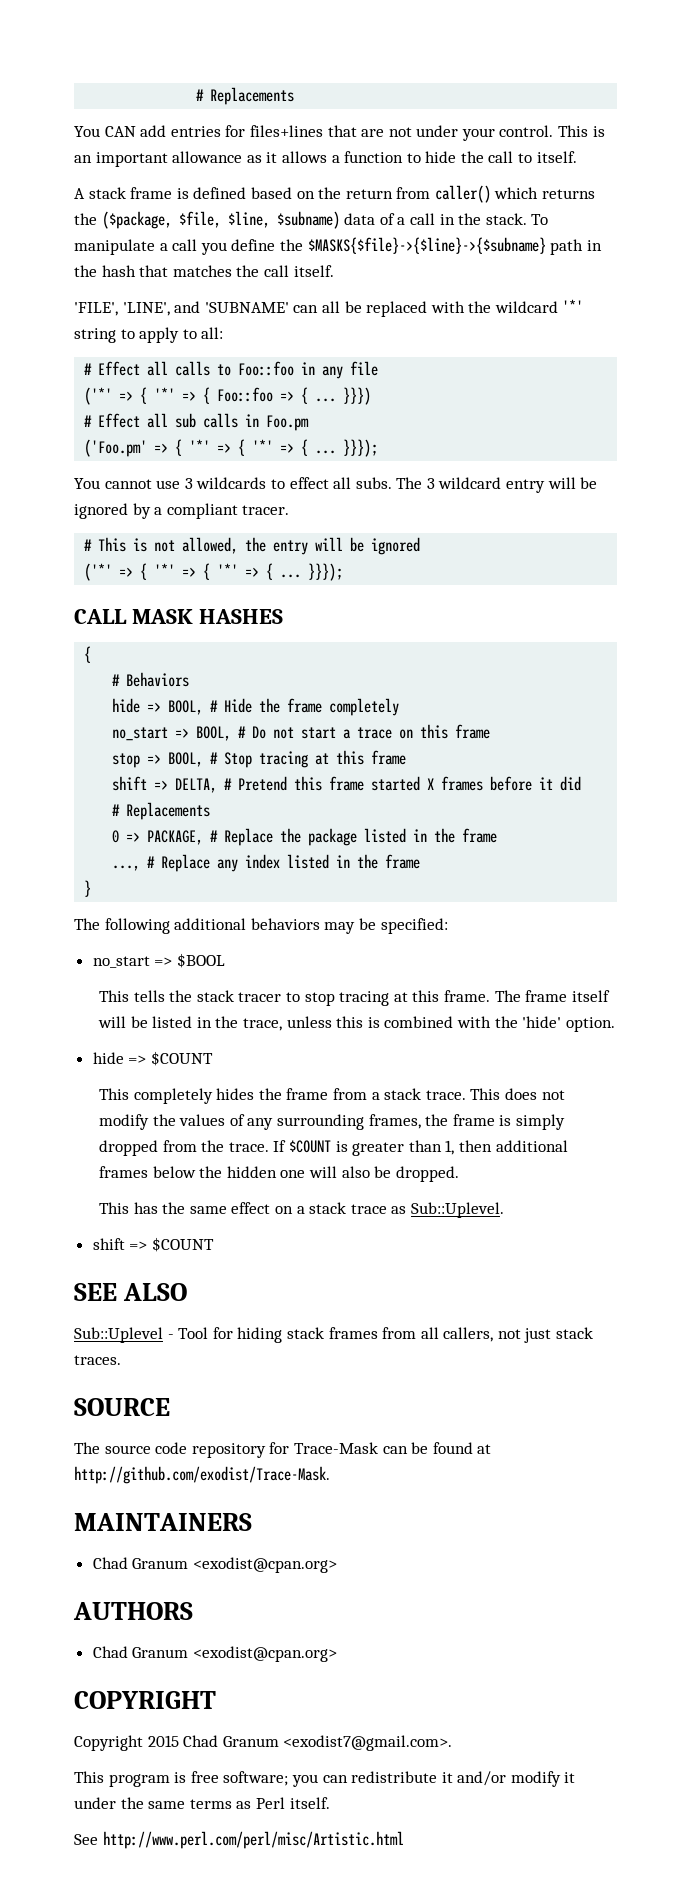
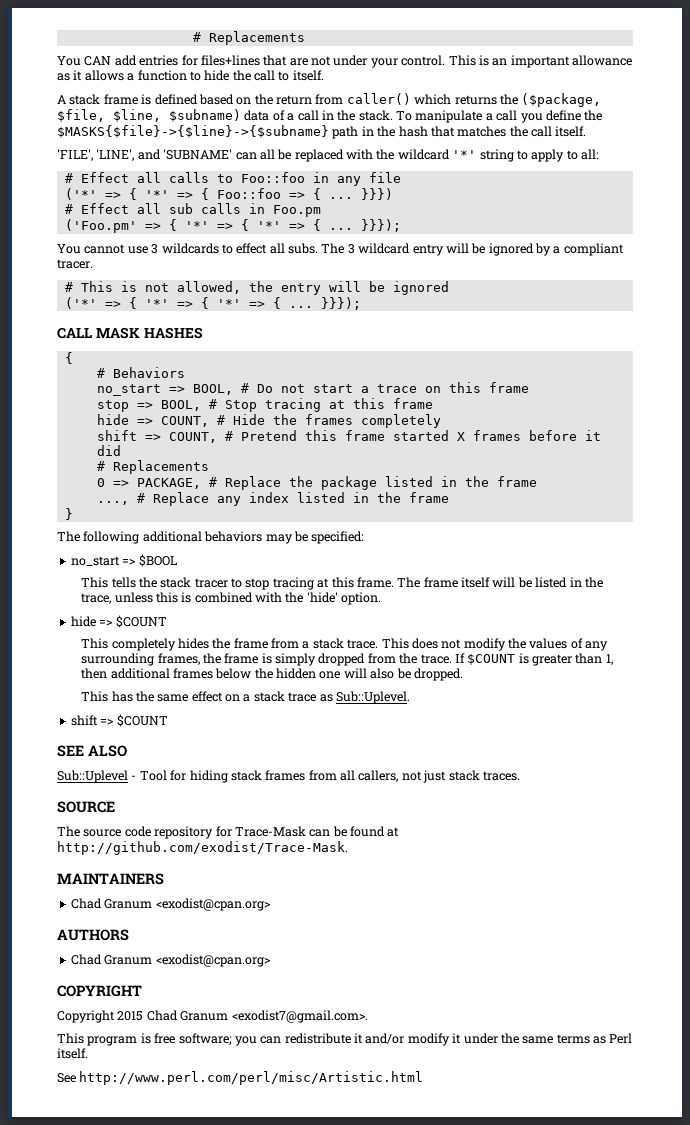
- hide => BOOL, # Hide the frame completely
- shift => DELTA, # Pretend this frame started X frames before it did
+ hide => COUNT, # Hide the frames completely
+ shift => COUNT, # Pretend this frame started X frames before it did

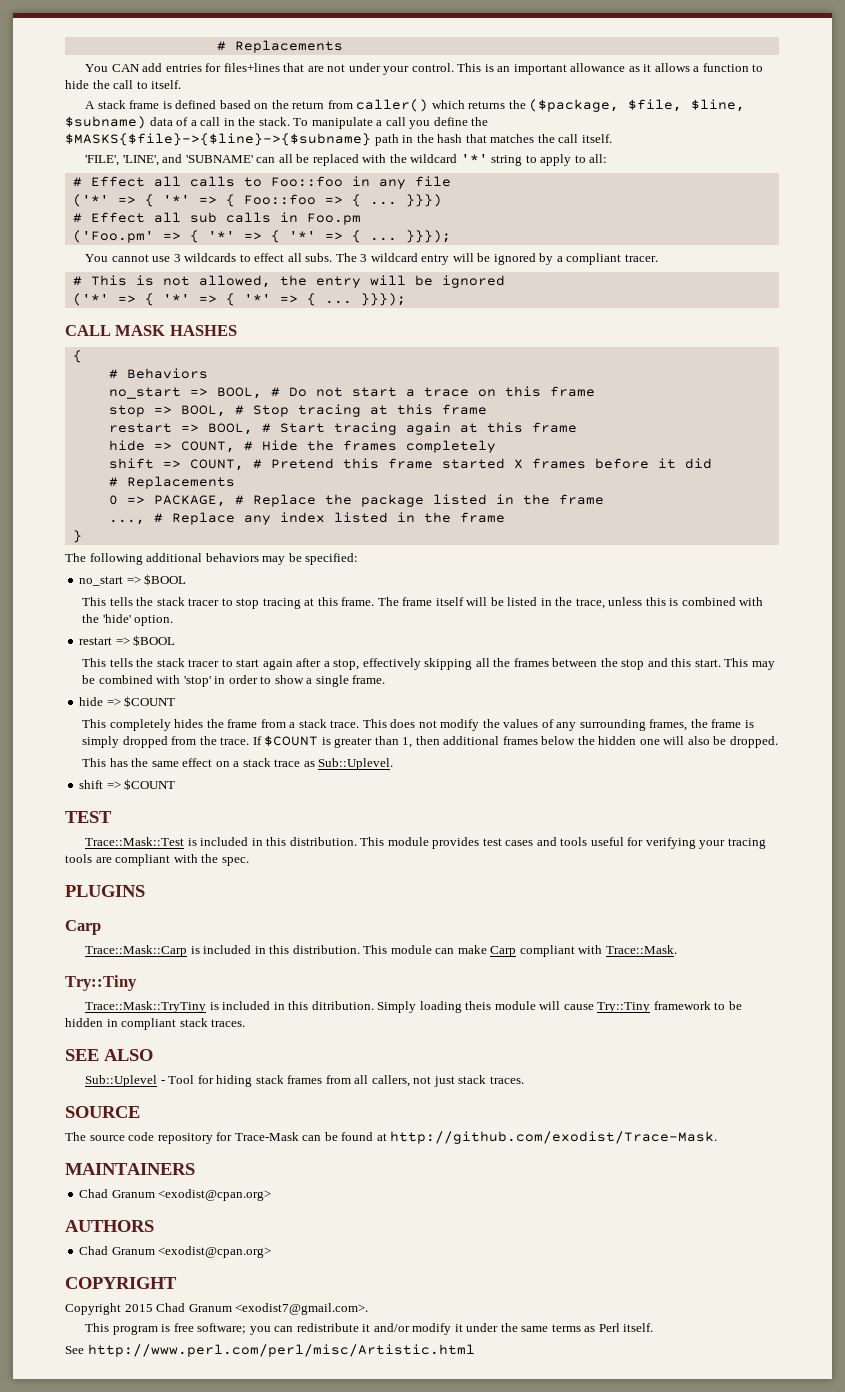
+ restart => BOOL, # Start tracing again at this frame
+ restart => $BOOL
+ This tells the stack tracer to start again after a stop, effectively skipping all the frames between the stop and this start. This may be combined with 'stop' in order to show a single frame.
+ TEST
+ Trace::Mask::Test is included in this distribution. This module provides test cases and tools useful for verifying your tracing tools are compliant with the spec.
+ PLUGINS
+ Carp
+ Trace::Mask::Carp is included in this distribution. This module can make Carp compliant with Trace::Mask.
+ Try::Tiny
+ Trace::Mask::TryTiny is included in this ditribution. Simply loading theis module will cause Try::Tiny framework to be hidden in compliant stack traces.

